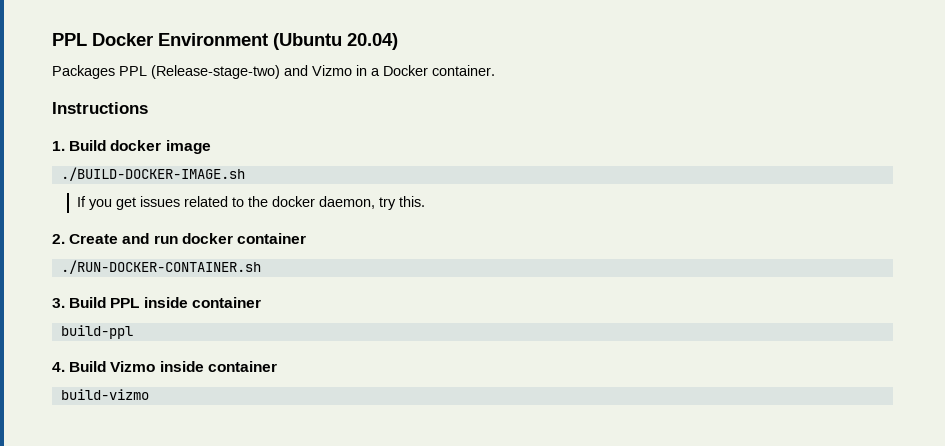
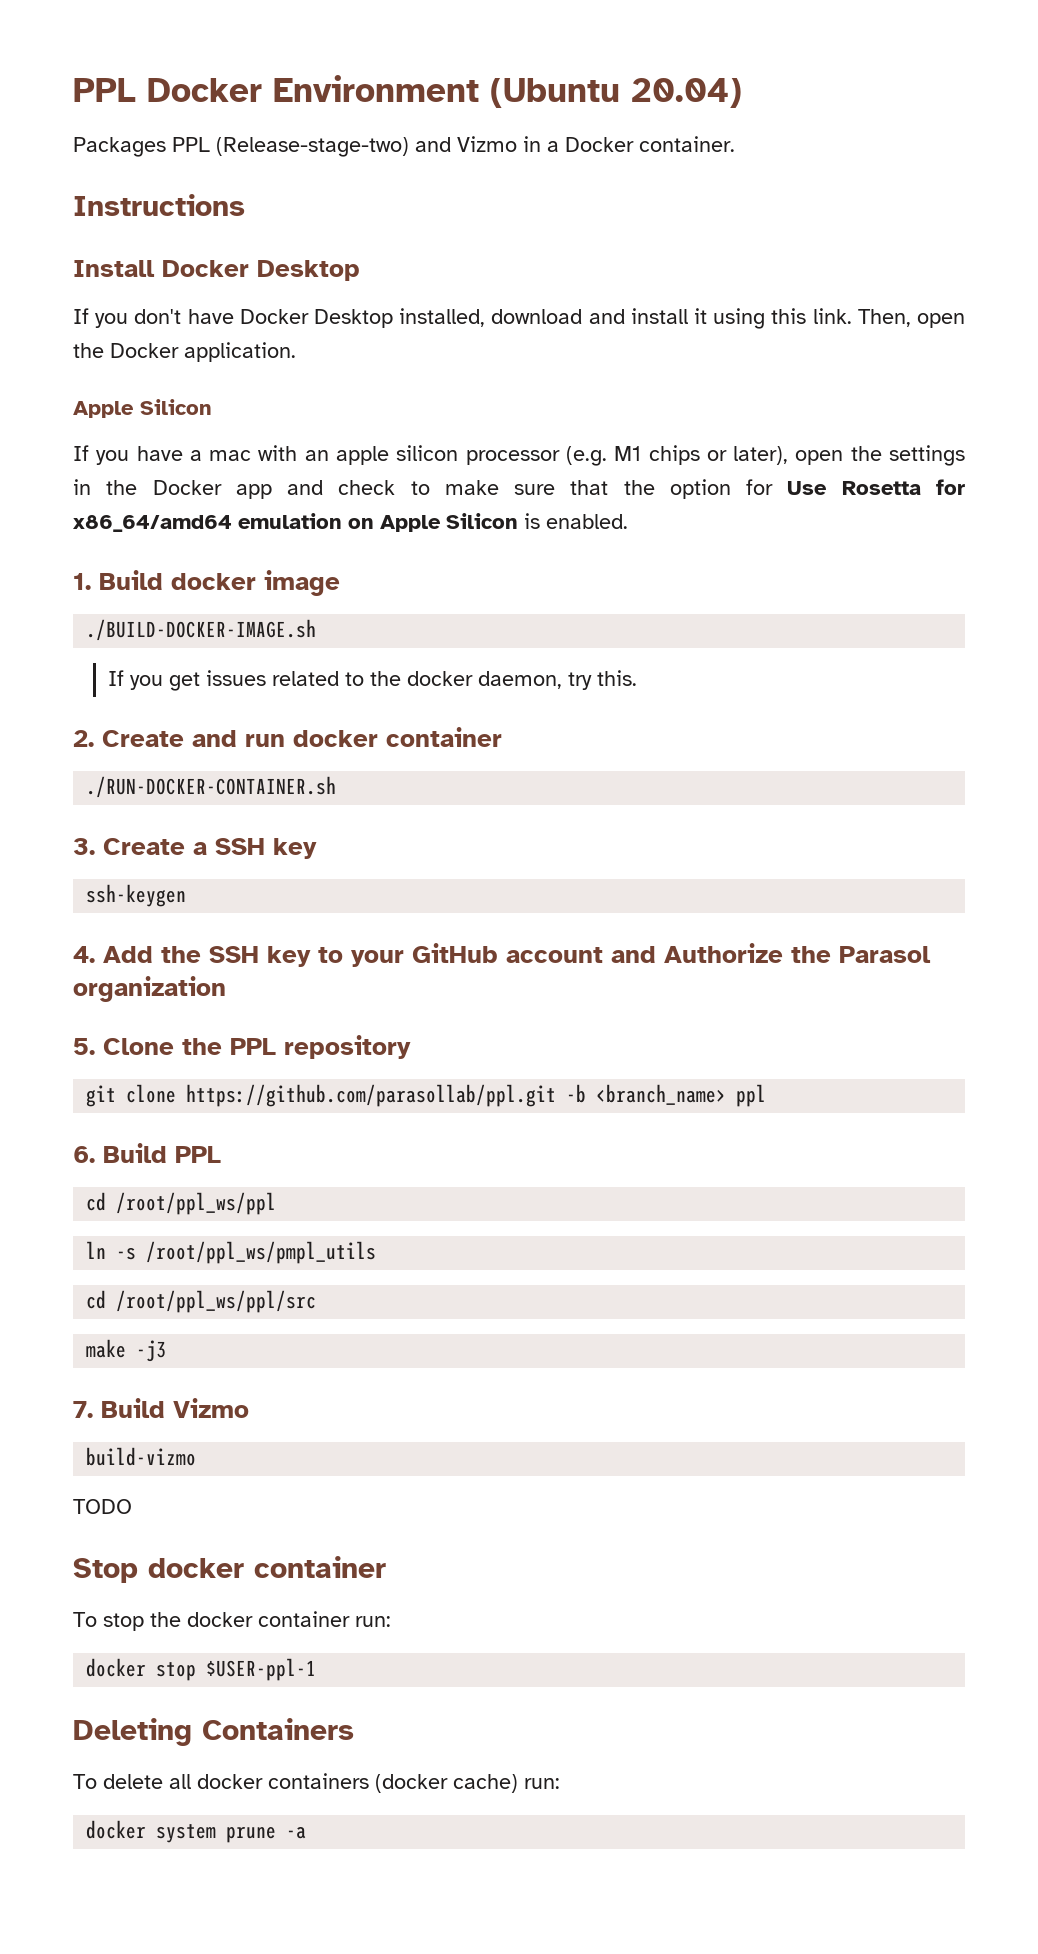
+ Install Docker Desktop
+ If you don't have Docker Desktop installed, download and install it using this link. Then, open the Docker application.
+ Apple Silicon
+ If you have a mac with an apple silicon processor (e.g. M1 chips or later), open the settings in the Docker app and check to make sure that the option for Use Rosetta for x86_64/amd64 emulation on Apple Silicon is enabled.
- 3. Build PPL inside container
- build-ppl
- 4. Build Vizmo inside container
+ 3. Create a SSH key
+ ssh-keygen
+ 4. Add the SSH key to your GitHub account and Authorize the Parasol organization
+ 5. Clone the PPL repository
+ git clone https://github.com/parasollab/ppl.git -b <branch_name> ppl
+ 6. Build PPL
+ cd /root/ppl_ws/ppl
+ ln -s /root/ppl_ws/pmpl_utils
+ cd /root/ppl_ws/ppl/src
+ make -j3
+ 7. Build Vizmo
  build-vizmo
+ TODO
+ Stop docker container
+ To stop the docker container run:
+ docker stop $USER-ppl-1
+ Deleting Containers
+ To delete all docker containers (docker cache) run:
+ docker system prune -a

